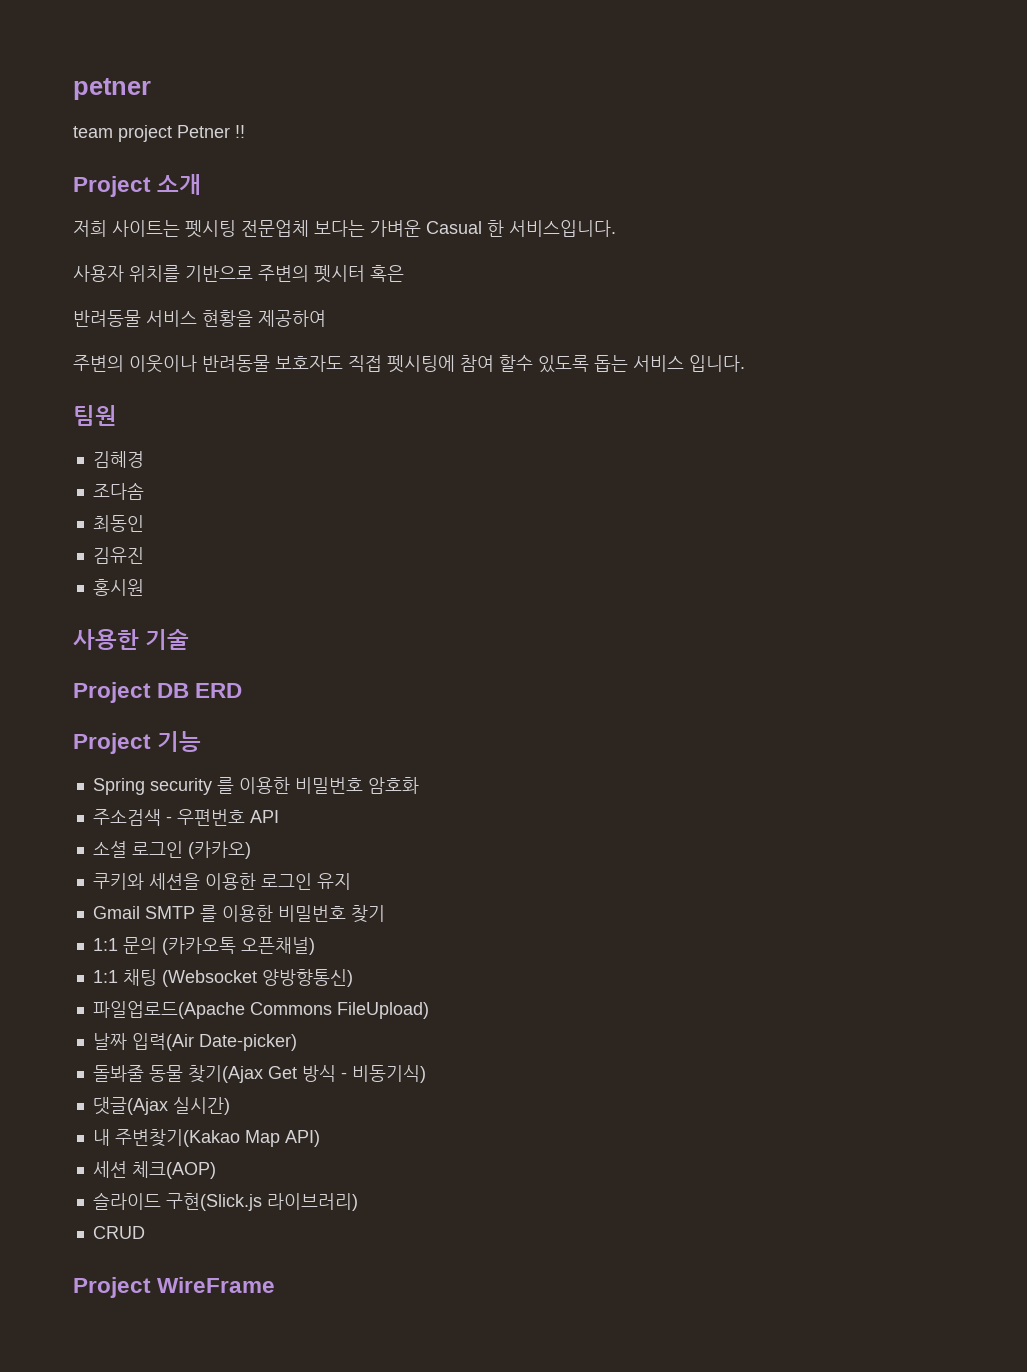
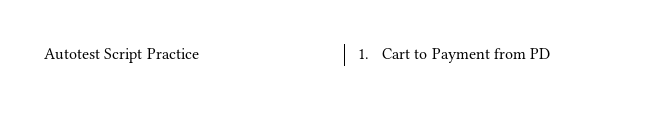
- petner
- team project Petner !!
- Project 소개
- 저희 사이트는 펫시팅 전문업체 보다는 가벼운 Casual 한 서비스입니다.
- 사용자 위치를 기반으로 주변의 펫시터 혹은
- 반려동물 서비스 현황을 제공하여
- 주변의 이웃이나 반려동물 보호자도 직접 펫시팅에 참여 할수 있도록 돕는 서비스 입니다.
- 팀원
- 김혜경
- 조다솜
- 최동인
- 김유진
- 홍시원
- 사용한 기술
- Project DB ERD
- Project 기능
- Spring security 를 이용한 비밀번호 암호화
- 주소검색 - 우편번호 API
- 소셜 로그인 (카카오)
- 쿠키와 세션을 이용한 로그인 유지
- Gmail SMTP 를 이용한 비밀번호 찾기
- 1:1 문의 (카카오톡 오픈채널)
- 1:1 채팅 (Websocket 양방향통신)
- 파일업로드(Apache Commons FileUpload)
- 날짜 입력(Air Date-picker)
- 돌봐줄 동물 찾기(Ajax Get 방식 - 비동기식)
- 댓글(Ajax 실시간)
- 내 주변찾기(Kakao Map API)
- 세션 체크(AOP)
- 슬라이드 구현(Slick.js 라이브러리)
- CRUD
- Project WireFrame
+ Autotest Script Practice
+ 1. Cart to Payment from PD

